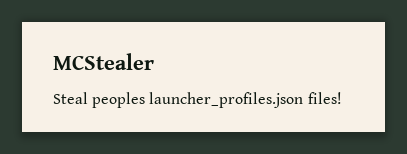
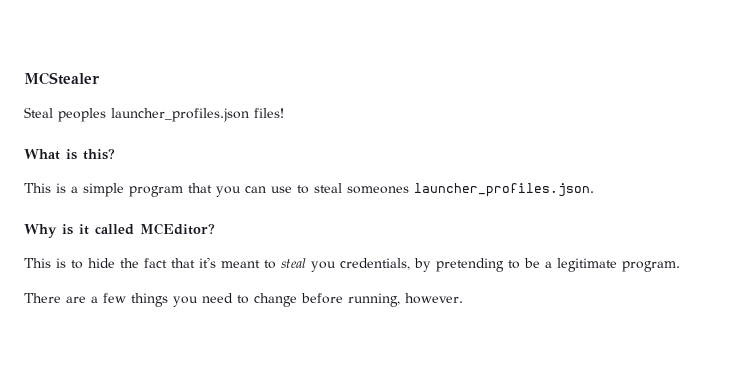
+ What is this?
+ This is a simple program that you can use to steal someones launcher_profiles.json.
+ Why is it called MCEditor?
+ This is to hide the fact that it's meant to steal you credentials, by pretending to be a legitimate program.
+ There are a few things you need to change before running, however.

